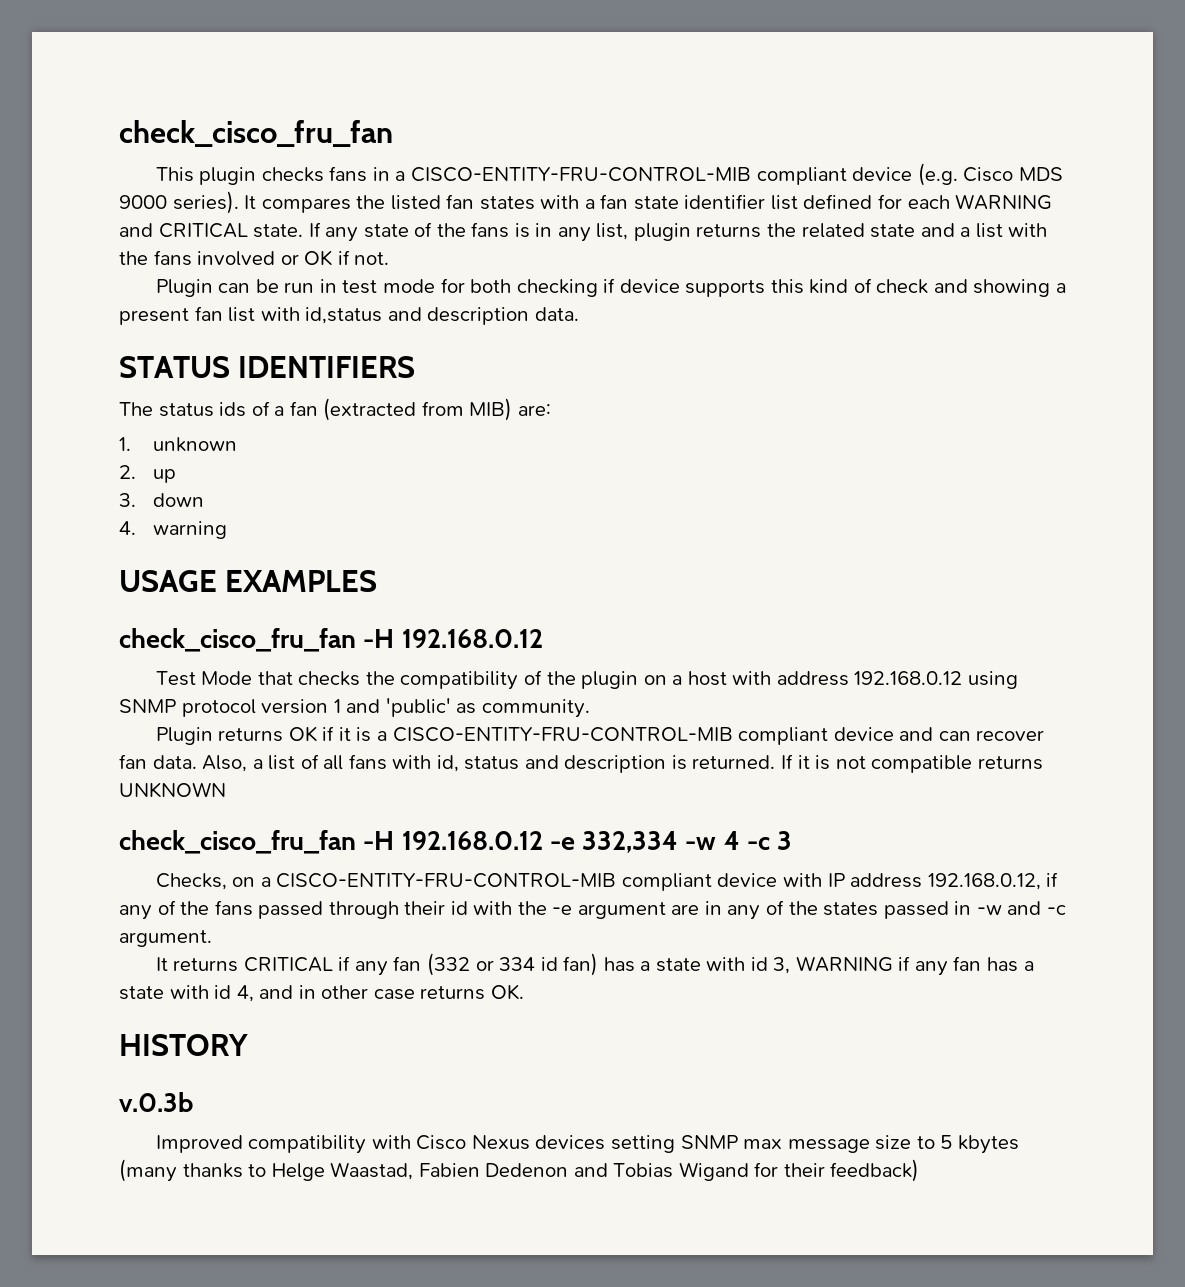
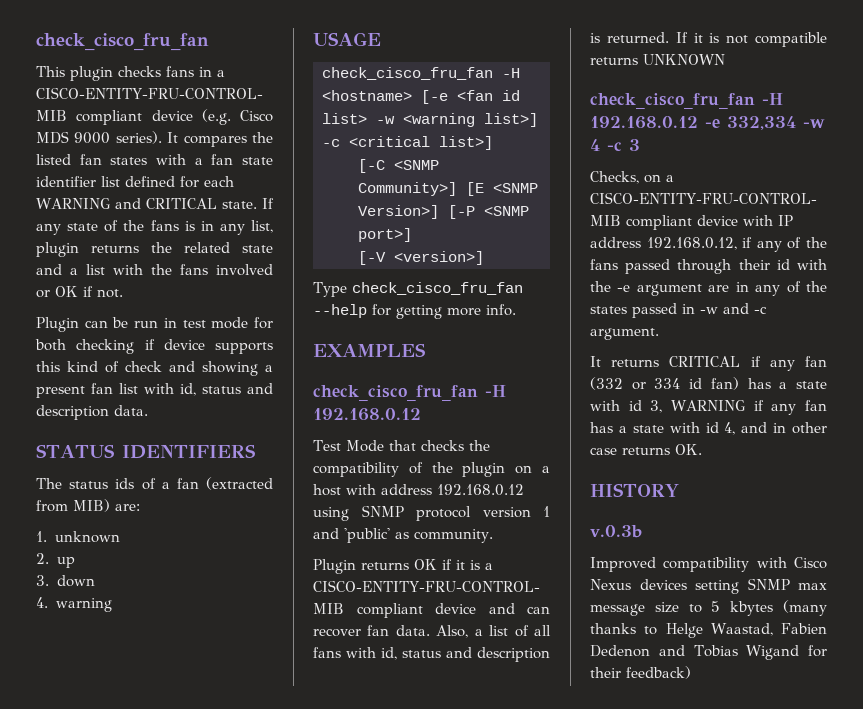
- Plugin can be run in test mode for both checking if device supports this kind of check and showing a present fan list with id,status and description data.
+ Plugin can be run in test mode for both checking if device supports this kind of check and showing a present fan list with id, status and description data.
- USAGE EXAMPLES
+ USAGE
+ check_cisco_fru_fan -H <hostname> [-e <fan id list> -w <warning list>] -c <critical list>]
+ [-C <SNMP Community>] [E <SNMP Version>] [-P <SNMP port>]
+ [-V <version>]
+ Type check_cisco_fru_fan --help for getting more info.
+ EXAMPLES

